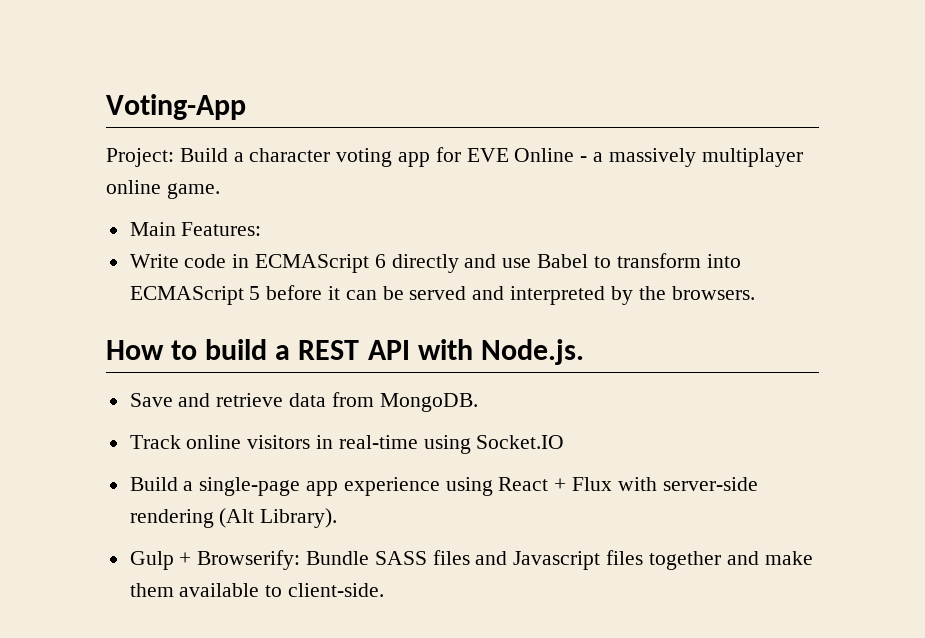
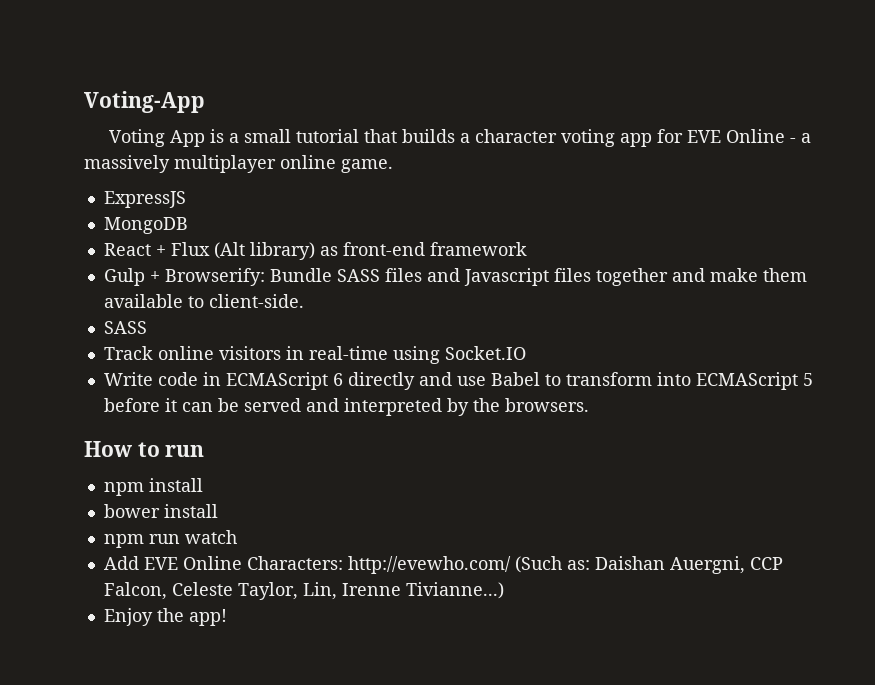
- Project: Build a character voting app for EVE Online - a massively multiplayer online game.
+ Voting App is a small tutorial that builds a character voting app for EVE Online - a massively multiplayer online game.
- Main Features:
+ ExpressJS
+ MongoDB
+ React + Flux (Alt library) as front-end framework
+ Gulp + Browserify: Bundle SASS files and Javascript files together and make them available to client-side.
+ SASS
+ Track online visitors in real-time using Socket.IO
- How to build a REST API with Node.js.
- Save and retrieve data from MongoDB.
- Track online visitors in real-time using Socket.IO
- Build a single-page app experience using React + Flux with server-side rendering (Alt Library).
- Gulp + Browserify: Bundle SASS files and Javascript files together and make them available to client-side.
+ How to run
+ npm install
+ bower install
+ npm run watch
+ Add EVE Online Characters: http://evewho.com/ (Such as: Daishan Auergni, CCP Falcon, Celeste Taylor, Lin, Irenne Tivianne...)
+ Enjoy the app!

